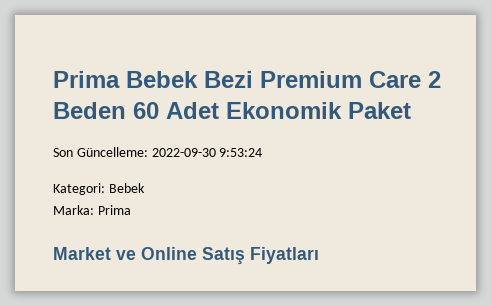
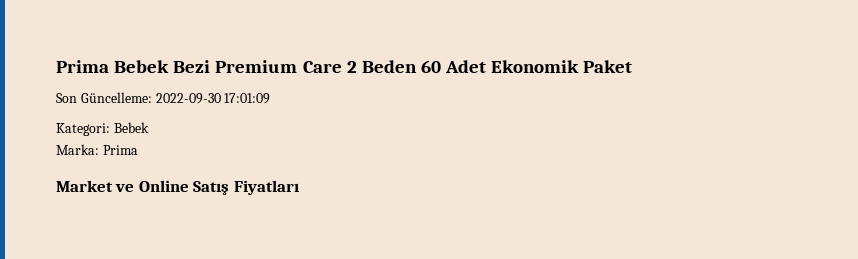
- Son Güncelleme: 2022-09-30 9:53:24
+ Son Güncelleme: 2022-09-30 17:01:09

